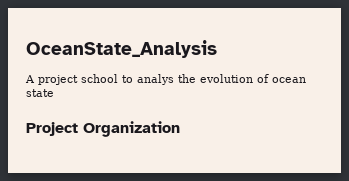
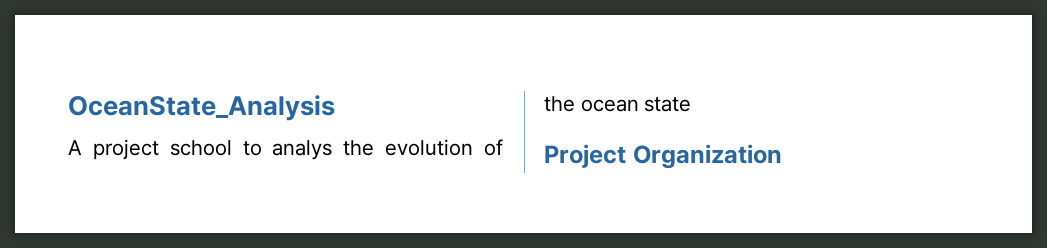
- A project school to analys the evolution of ocean state
+ A project school to analys the evolution of the ocean state

